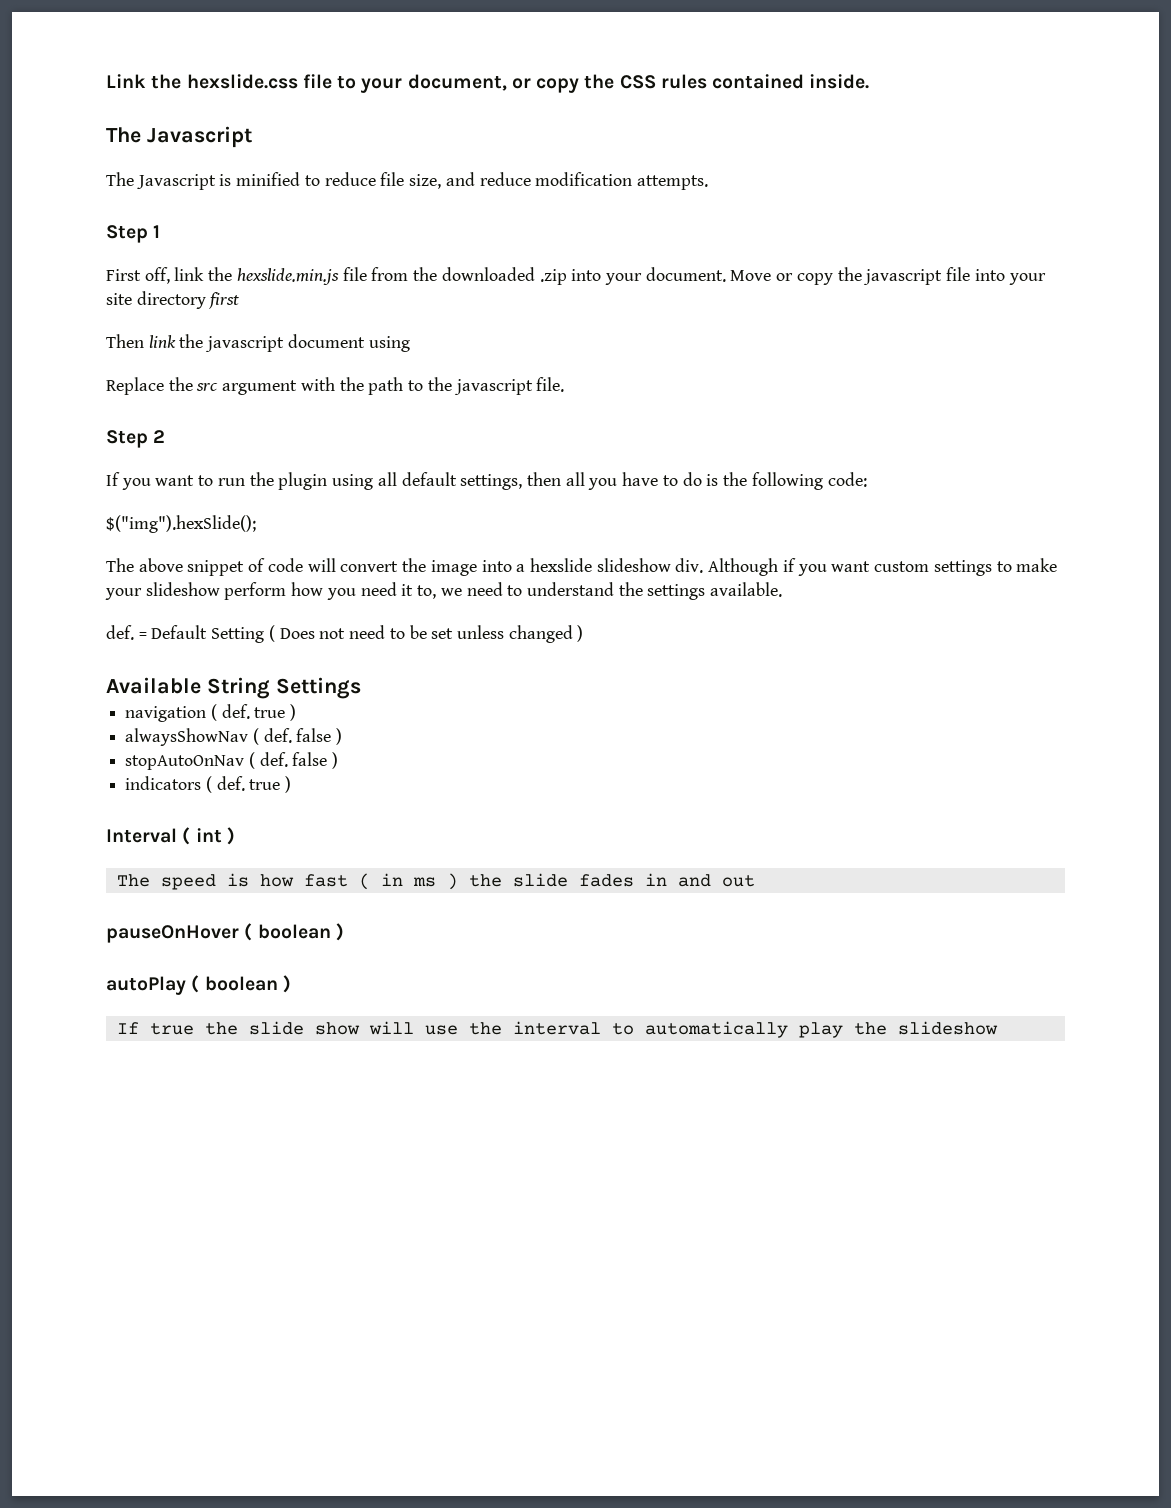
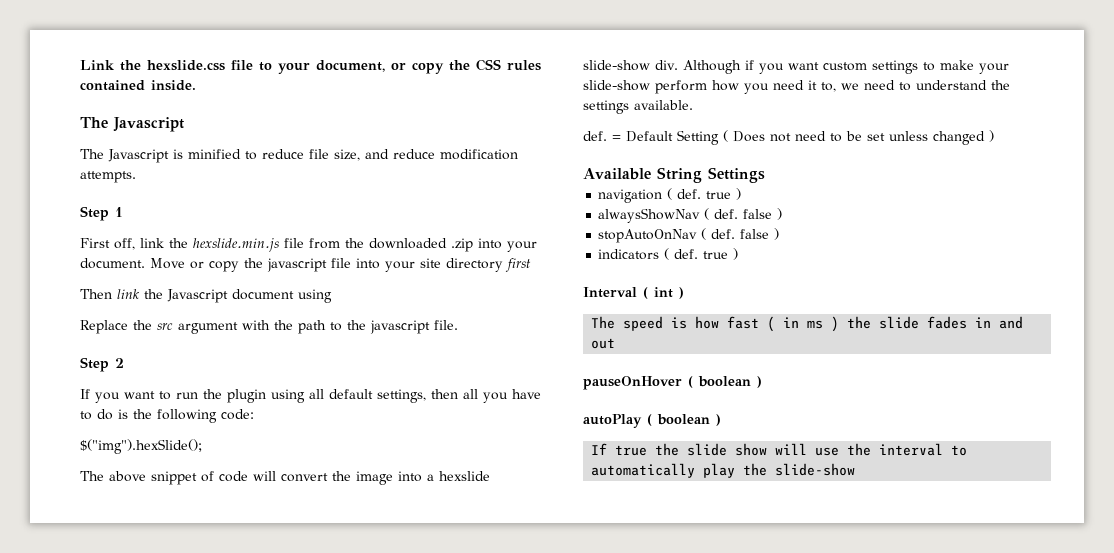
- Then link the javascript document using
+ Then link the Javascript document using
- The above snippet of code will convert the image into a hexslide slideshow div.
+ The above snippet of code will convert the image into a hexslide slide-show div.
- Although if you want custom settings to make your slideshow perform how you need it to, we need to understand the settings available.
+ Although if you want custom settings to make your slide-show perform how you need it to, we need to understand the settings available.
- If true the slide show will use the interval to automatically play the slideshow
+ If true the slide show will use the interval to automatically play the slide-show

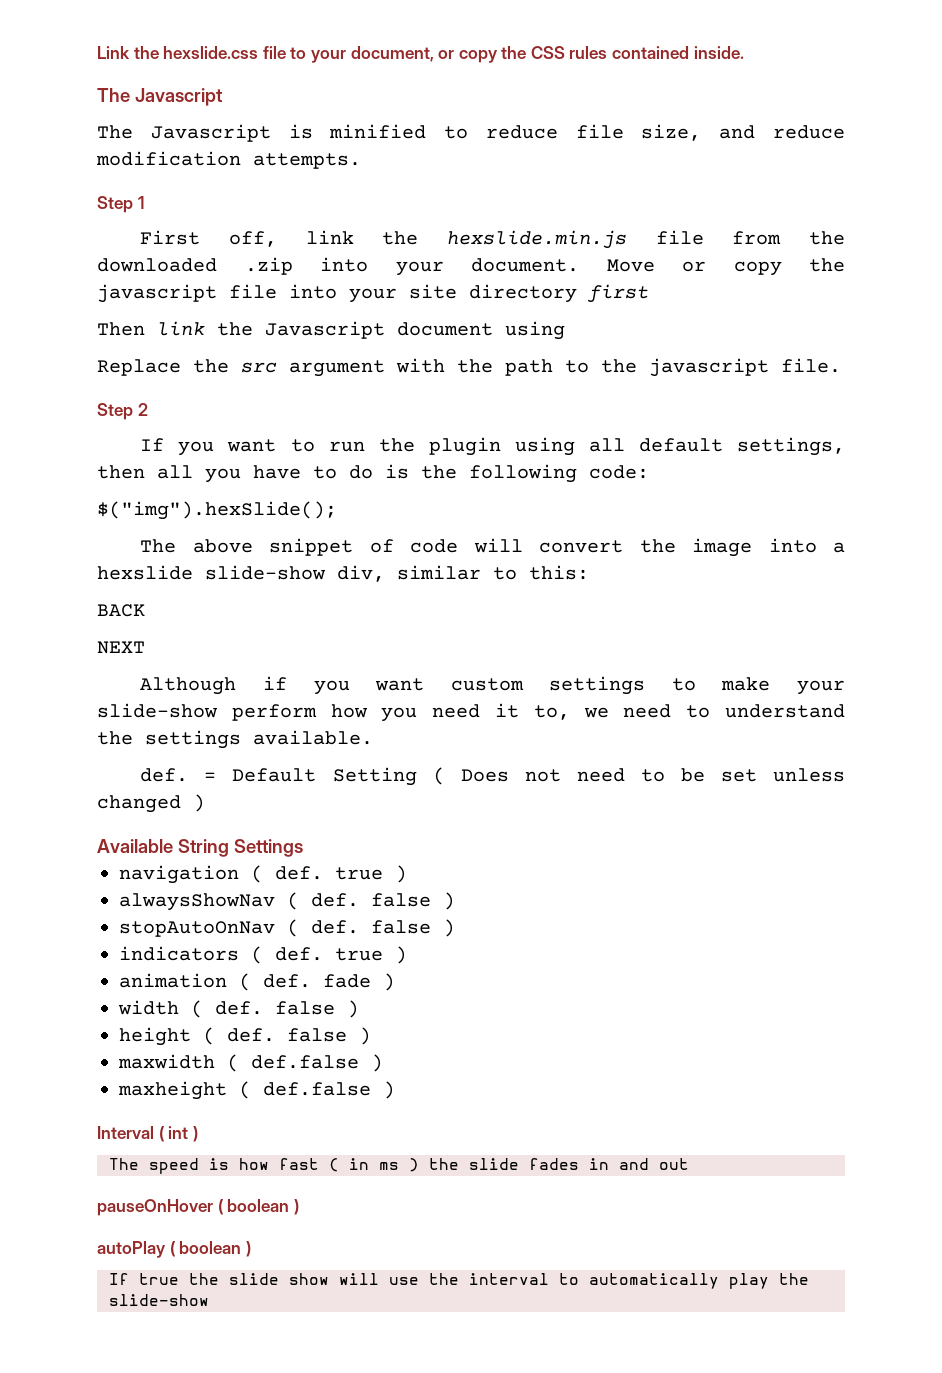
- The above snippet of code will convert the image into a hexslide slide-show div. Although if you want custom settings to make your slide-show perform how you need it to, we need to understand the settings available.
+ The above snippet of code will convert the image into a hexslide slide-show div, similar to this:
+ BACK
+ NEXT
+ Although if you want custom settings to make your slide-show perform how you need it to, we need to understand the settings available.
+ animation ( def. fade )
+ width ( def. false )
+ height ( def. false )
+ maxwidth ( def.false )
+ maxheight ( def.false )

